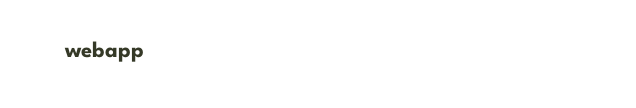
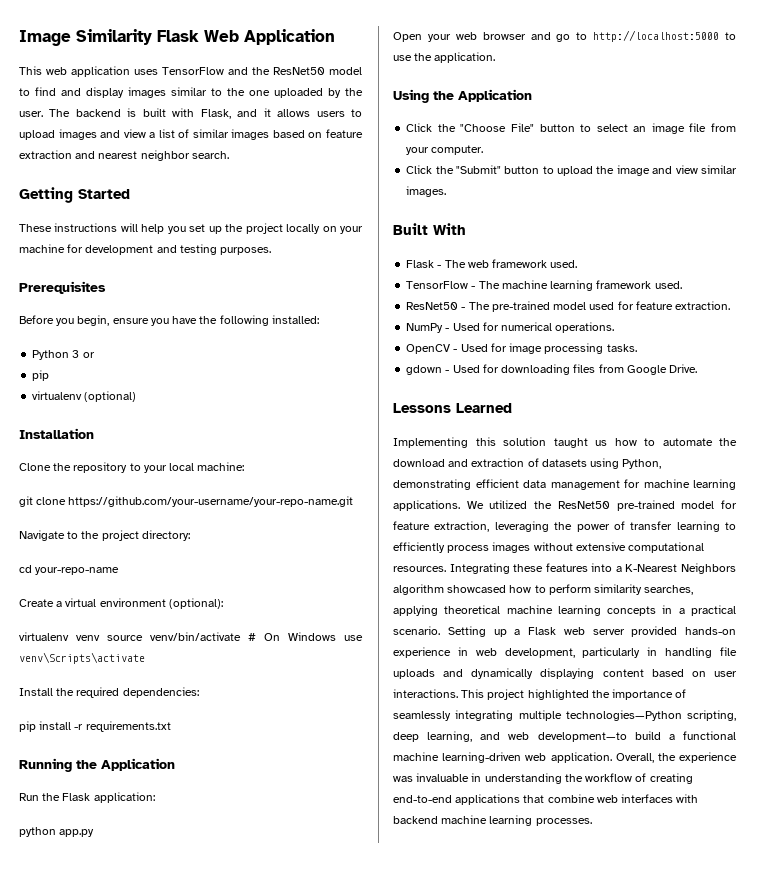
- webapp
+ Image Similarity Flask Web Application
+ This web application uses TensorFlow and the ResNet50 model to find and display images similar to the one uploaded by the user. The backend is built with Flask, and it allows users to upload images and view a list of similar images based on feature extraction and nearest neighbor search.
+ Getting Started
+ These instructions will help you set up the project locally on your machine for development and testing purposes.
+ Prerequisites
+ Before you begin, ensure you have the following installed:
+ Python 3 or
+ pip
+ virtualenv (optional)
+ Installation
+ Clone the repository to your local machine:
+ git clone https://github.com/your-username/your-repo-name.git
+ Navigate to the project directory:
+ cd your-repo-name
+ Create a virtual environment (optional):
+ virtualenv venv source venv/bin/activate # On Windows use venv\Scripts\activate
+ Install the required dependencies:
+ pip install -r requirements.txt
+ Running the Application
+ Run the Flask application:
+ python app.py
+ Open your web browser and go to http://localhost:5000 to use the application.
+ Using the Application
+ Click the "Choose File" button to select an image file from your computer.
+ Click the "Submit" button to upload the image and view similar images.
+ Built With
+ Flask - The web framework used.
+ TensorFlow - The machine learning framework used.
+ ResNet50 - The pre-trained model used for feature extraction.
+ NumPy - Used for numerical operations.
+ OpenCV - Used for image processing tasks.
+ gdown - Used for downloading files from Google Drive.
+ Lessons Learned
+ Implementing this solution taught us how to automate the download and extraction of datasets using Python, demonstrating efficient data management for machine learning applications. We utilized the ResNet50 pre-trained model for feature extraction, leveraging the power of transfer learning to efficiently process images without extensive computational resources. Integrating these features into a K-Nearest Neighbors algorithm showcased how to perform similarity searches, applying theoretical machine learning concepts in a practical scenario. Setting up a Flask web server provided hands-on experience in web development, particularly in handling file uploads and dynamically displaying content based on user interactions. This project highlighted the importance of seamlessly integrating multiple technologies—Python scripting, deep learning, and web development—to build a functional machine learning-driven web application. Overall, the experience was invaluable in understanding the workflow of creating end-to-end applications that combine web interfaces with backend machine learning processes.

